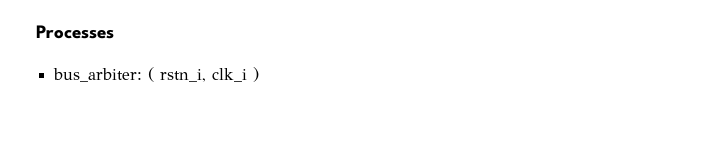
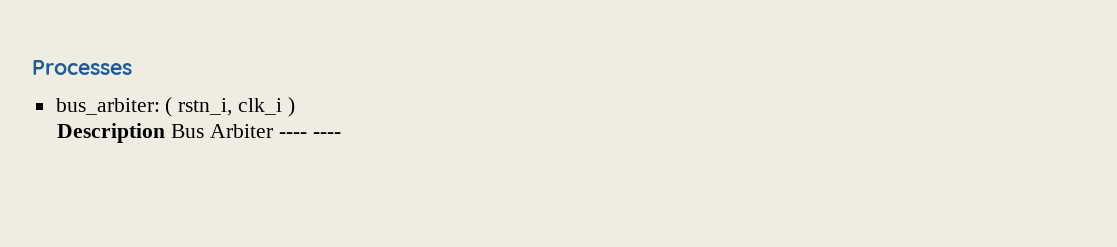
+ Description Bus Arbiter ---- ----

